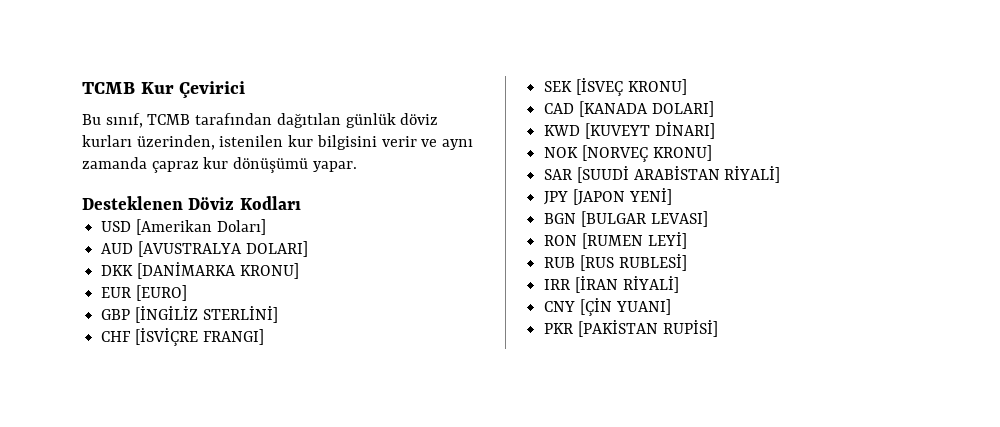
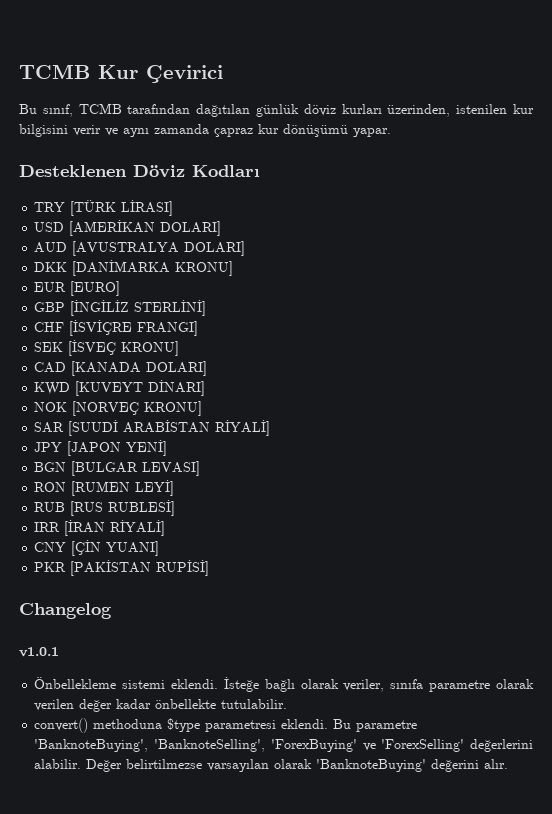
+ TRY [TÜRK LİRASI]
- USD [Amerikan Doları]
+ USD [AMERİKAN DOLARI]
+ Changelog
+ v1.0.1
+ Önbellekleme sistemi eklendi. İsteğe bağlı olarak veriler, sınıfa parametre olarak verilen değer kadar önbellekte tutulabilir.
+ convert() methoduna $type parametresi eklendi. Bu parametre 'BanknoteBuying', 'BanknoteSelling', 'ForexBuying' ve 'ForexSelling' değerlerini alabilir. Değer belirtilmezse varsayılan olarak 'BanknoteBuying' değerini alır.

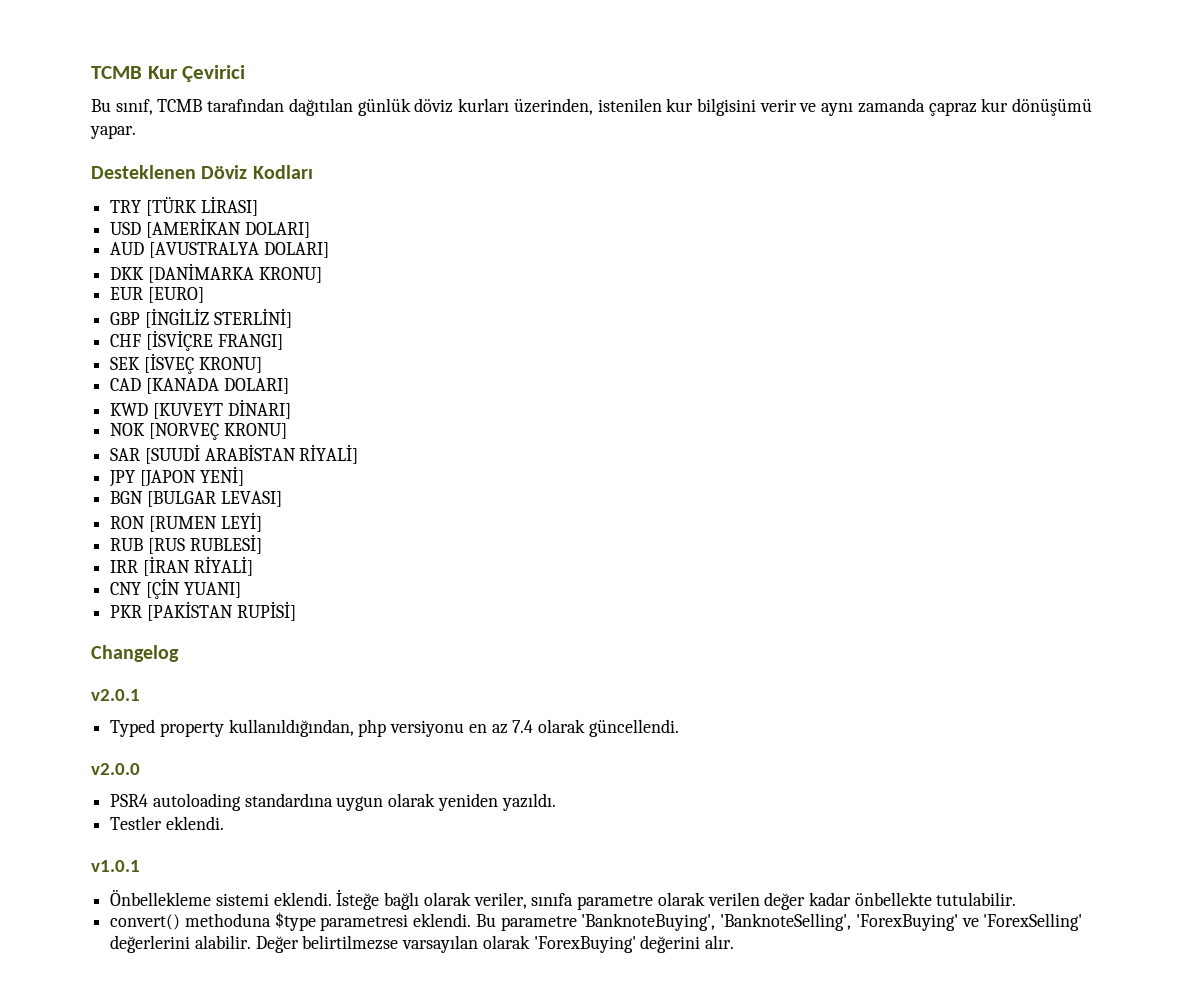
+ v2.0.1
+ Typed property kullanıldığından, php versiyonu en az 7.4 olarak güncellendi.
+ v2.0.0
+ PSR4 autoloading standardına uygun olarak yeniden yazıldı.
+ Testler eklendi.
- Değer belirtilmezse varsayılan olarak 'BanknoteBuying' değerini alır.
+ Değer belirtilmezse varsayılan olarak 'ForexBuying' değerini alır.

